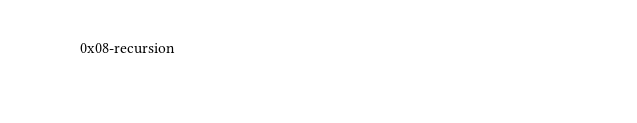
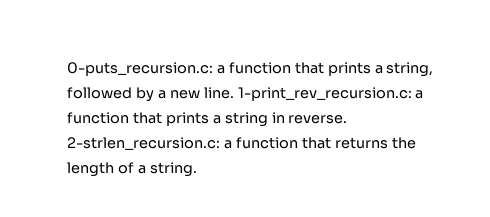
- 0x08-recursion
+ 0-puts_recursion.c: a function that prints a string, followed by a new line. 1-print_rev_recursion.c: a function that prints a string in reverse. 2-strlen_recursion.c: a function that returns the length of a string.

